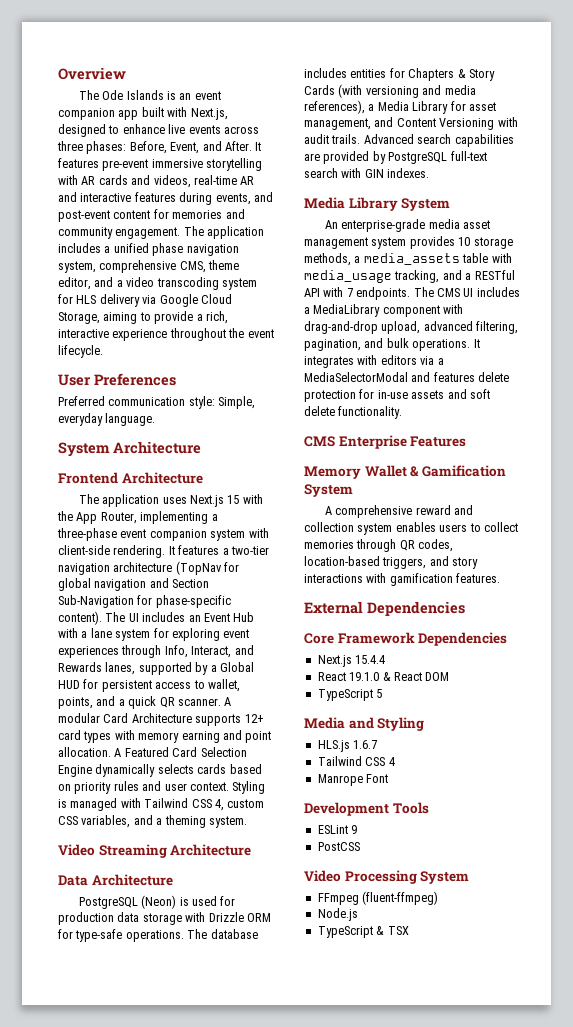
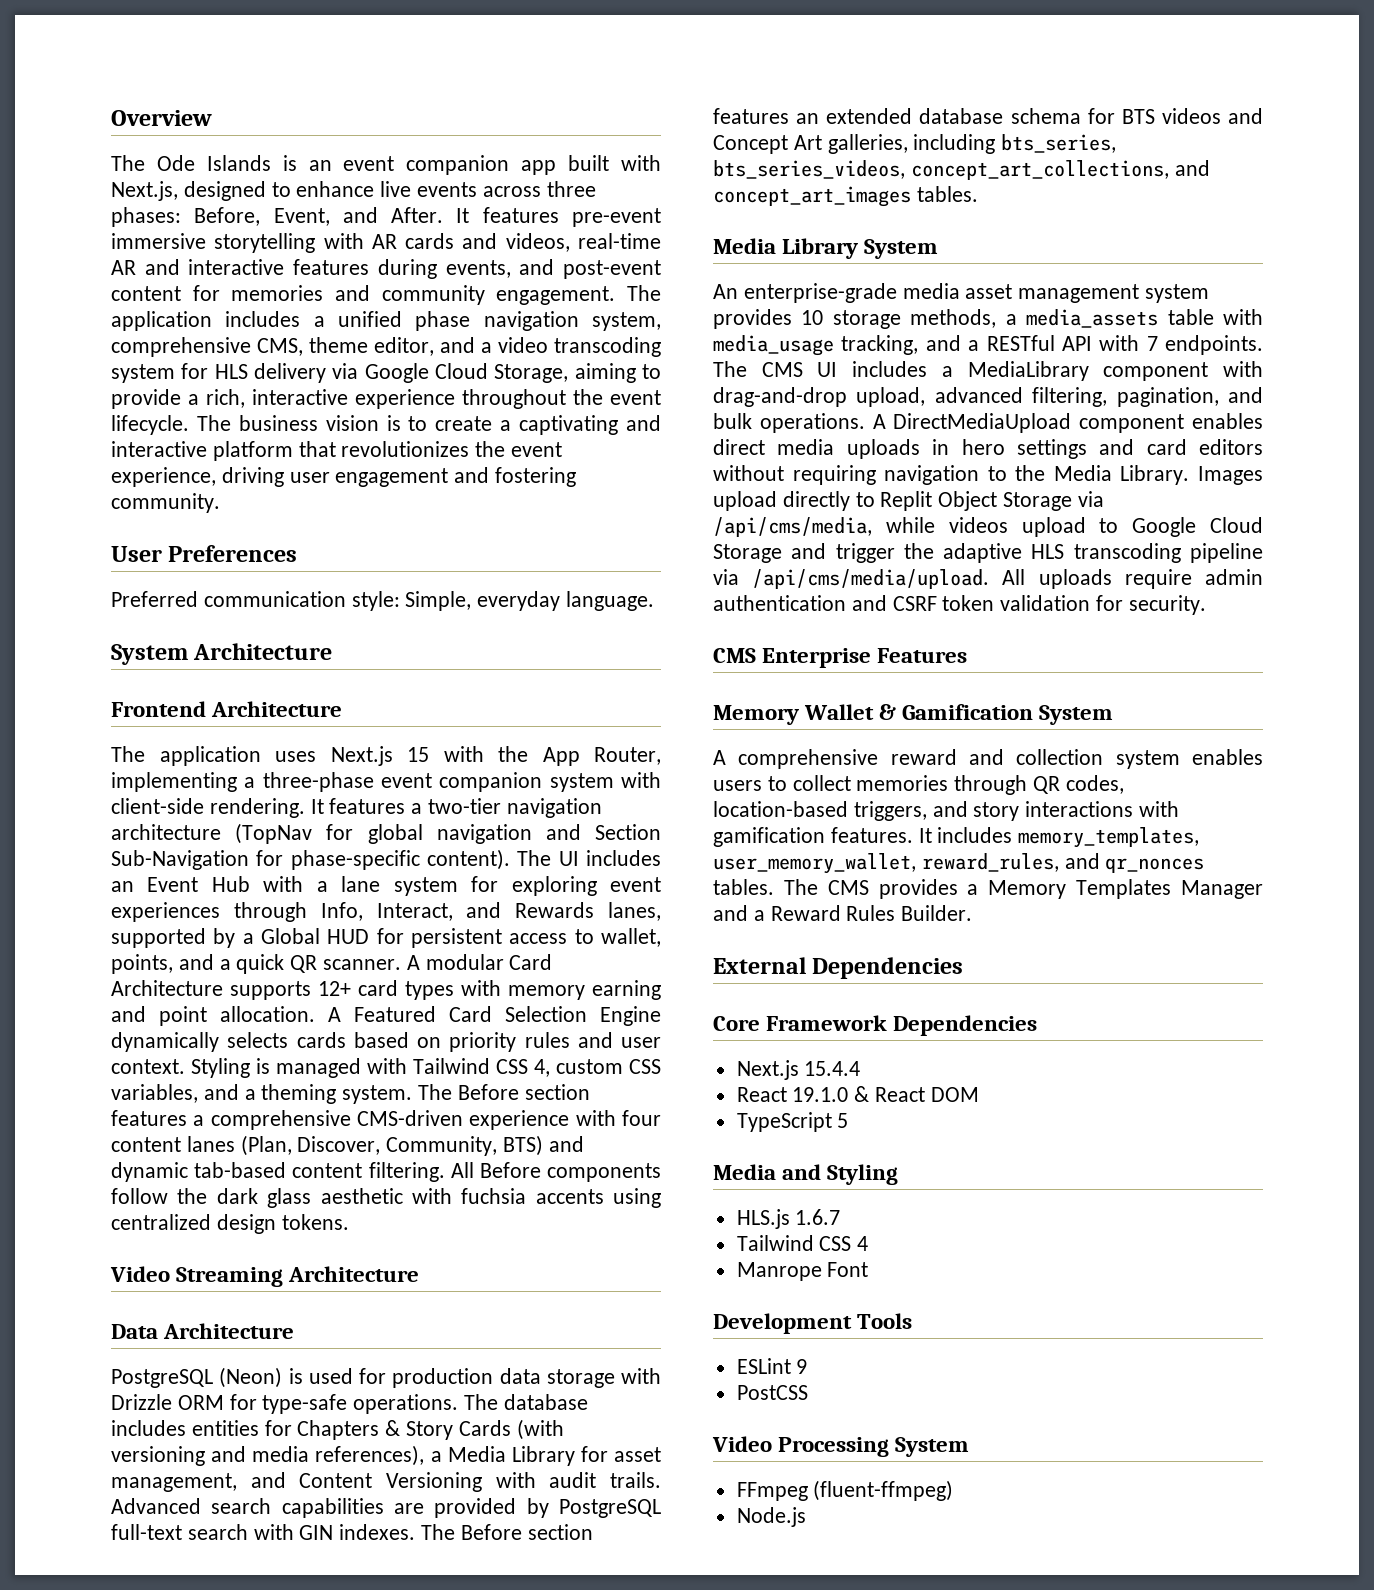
+ The business vision is to create a captivating and interactive platform that revolutionizes the event experience, driving user engagement and fostering community.
+ The Before section features a comprehensive CMS-driven experience with four content lanes (Plan, Discover, Community, BTS) and dynamic tab-based content filtering. All Before components follow the dark glass aesthetic with fuchsia accents using centralized design tokens.
+ The Before section features an extended database schema for BTS videos and Concept Art galleries, including bts_series, bts_series_videos, concept_art_collections, and concept_art_images tables.
- It integrates with editors via a MediaSelectorModal and features delete protection for in-use assets and soft delete functionality.
+ A DirectMediaUpload component enables direct media uploads in hero settings and card editors without requiring navigation to the Media Library. Images upload directly to Replit Object Storage via /api/cms/media, while videos upload to Google Cloud Storage and trigger the adaptive HLS transcoding pipeline via /api/cms/media/upload. All uploads require admin authentication and CSRF token validation for security.
+ It includes memory_templates, user_memory_wallet, reward_rules, and qr_nonces tables. The CMS provides a Memory Templates Manager and a Reward Rules Builder.
- TypeScript & TSX

